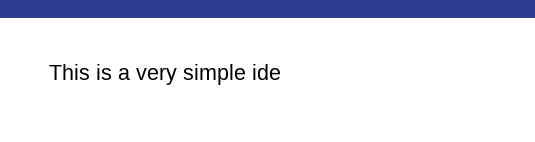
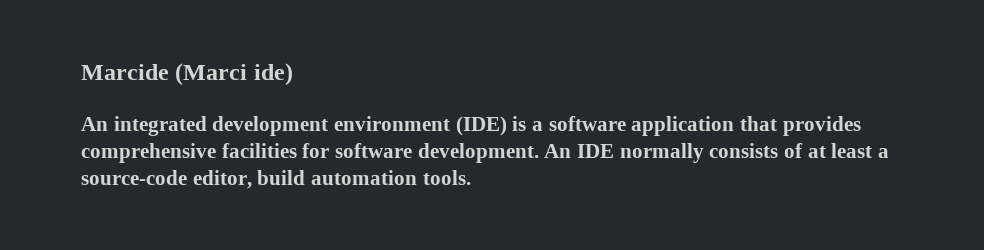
- This is a very simple ide
+ Marcide (Marci ide)
+ An integrated development environment (IDE) is a software application that provides comprehensive facilities for software development. An IDE normally consists of at least a source-code editor, build automation tools.

